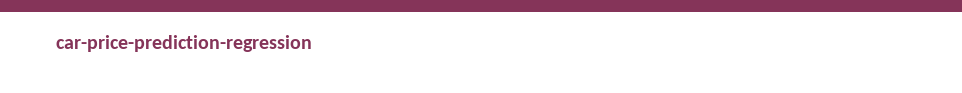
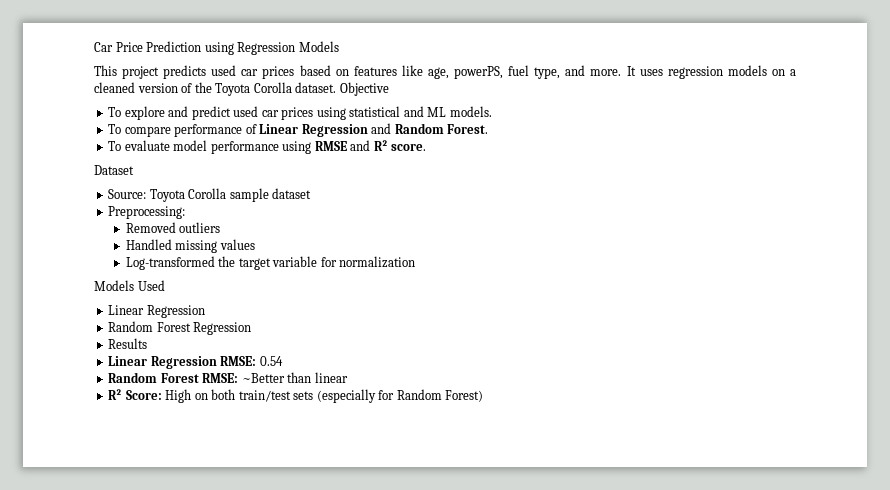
- car-price-prediction-regression
+ Car Price Prediction using Regression Models
+ This project predicts used car prices based on features like age, powerPS, fuel type, and more. It uses regression models on a cleaned version of the Toyota Corolla dataset. Objective
+ To explore and predict used car prices using statistical and ML models.
+ To compare performance of Linear Regression and Random Forest.
+ To evaluate model performance using RMSE and R² score.
+ Dataset
+ Source: Toyota Corolla sample dataset
+ Preprocessing:
+ Removed outliers
+ Handled missing values
+ Log-transformed the target variable for normalization
+ Models Used
+ Linear Regression
+ Random Forest Regression
+ Results
+ Linear Regression RMSE: 0.54
+ Random Forest RMSE: ~Better than linear
+ R² Score: High on both train/test sets (especially for Random Forest)

